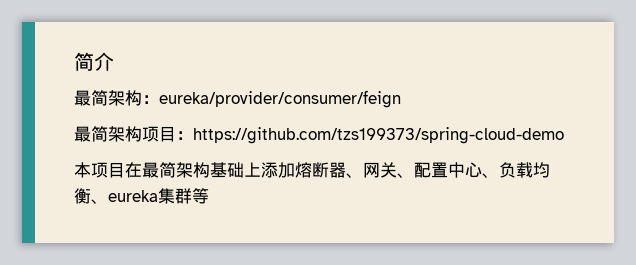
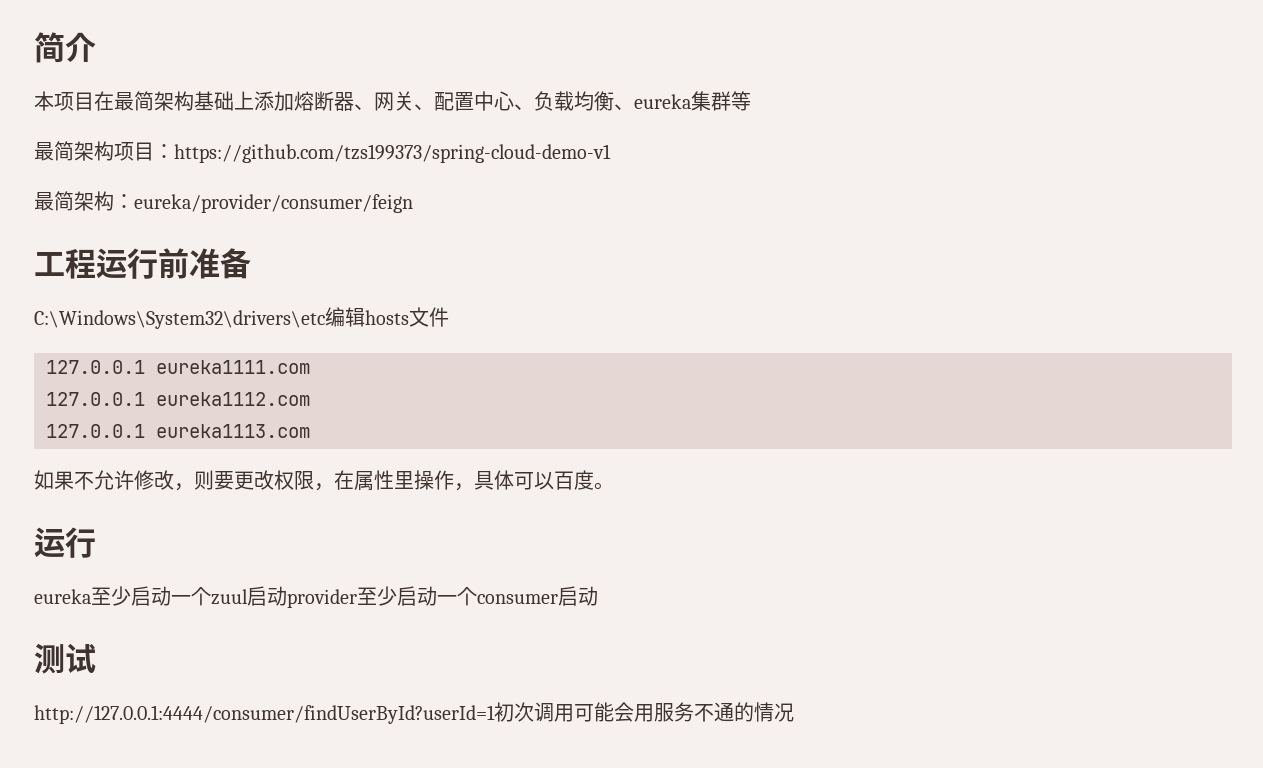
- 最简架构：eureka/provider/consumer/feign
- 最简架构项目：https://github.com/tzs199373/spring-cloud-demo
+ 最简架构项目：https://github.com/tzs199373/spring-cloud-demo-v1
+ 最简架构：eureka/provider/consumer/feign
+ 工程运行前准备
+ C:\Windows\System32\drivers\etc编辑hosts文件
+ 127.0.0.1 eureka1111.com
+ 127.0.0.1 eureka1112.com
+ 127.0.0.1 eureka1113.com
+ 如果不允许修改，则要更改权限，在属性里操作，具体可以百度。
+ 运行
+ eureka至少启动一个zuul启动provider至少启动一个consumer启动
+ 测试
+ http://127.0.0.1:4444/consumer/findUserById?userId=1初次调用可能会用服务不通的情况

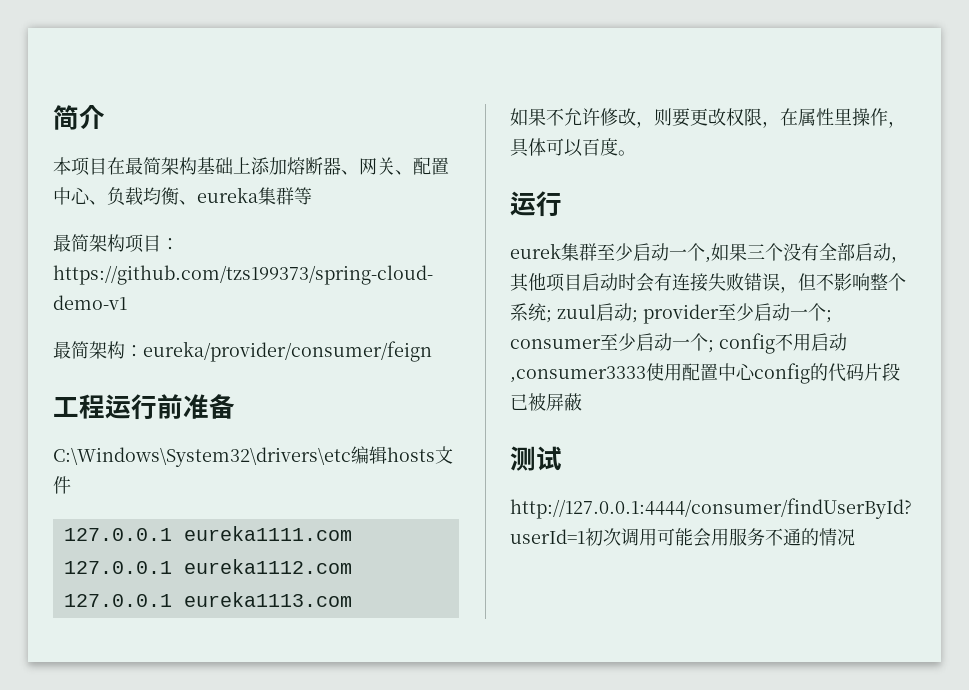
- eureka至少启动一个zuul启动provider至少启动一个consumer启动
+ eurek集群至少启动一个,如果三个没有全部启动，其他项目启动时会有连接失败错误，但不影响整个系统; zuul启动; provider至少启动一个; consumer至少启动一个; config不用启动,consumer3333使用配置中心config的代码片段已被屏蔽

